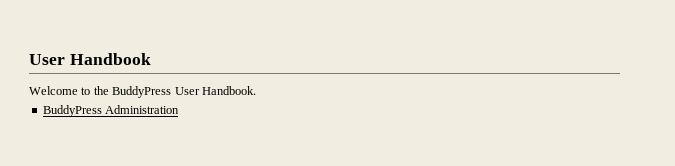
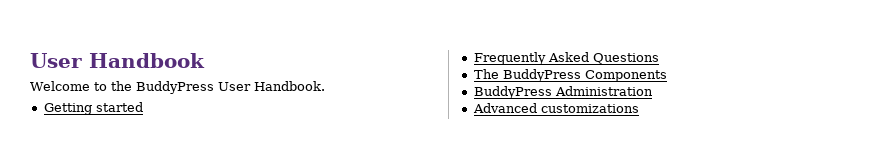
+ Getting started
+ Frequently Asked Questions
+ The BuddyPress Components
+ Advanced customizations

